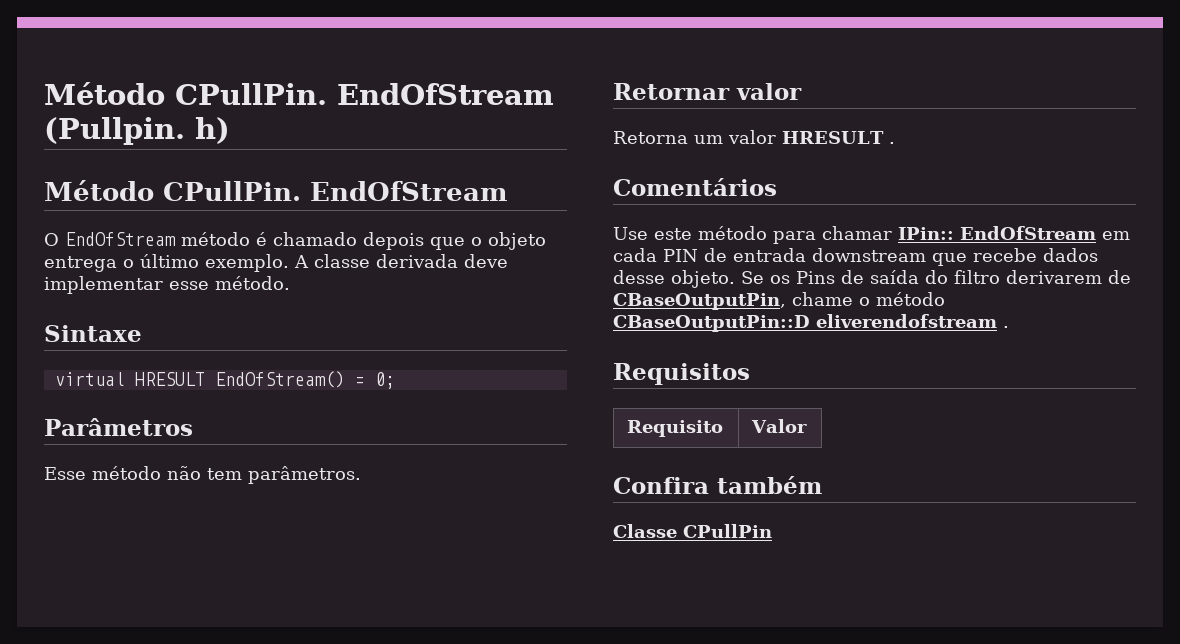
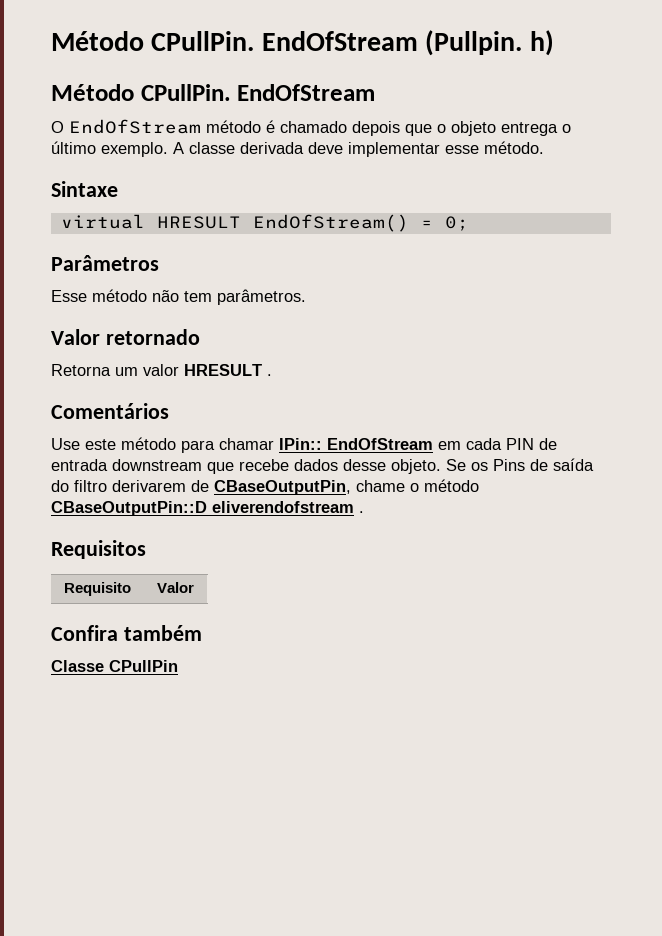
- Retornar valor
+ Valor retornado

